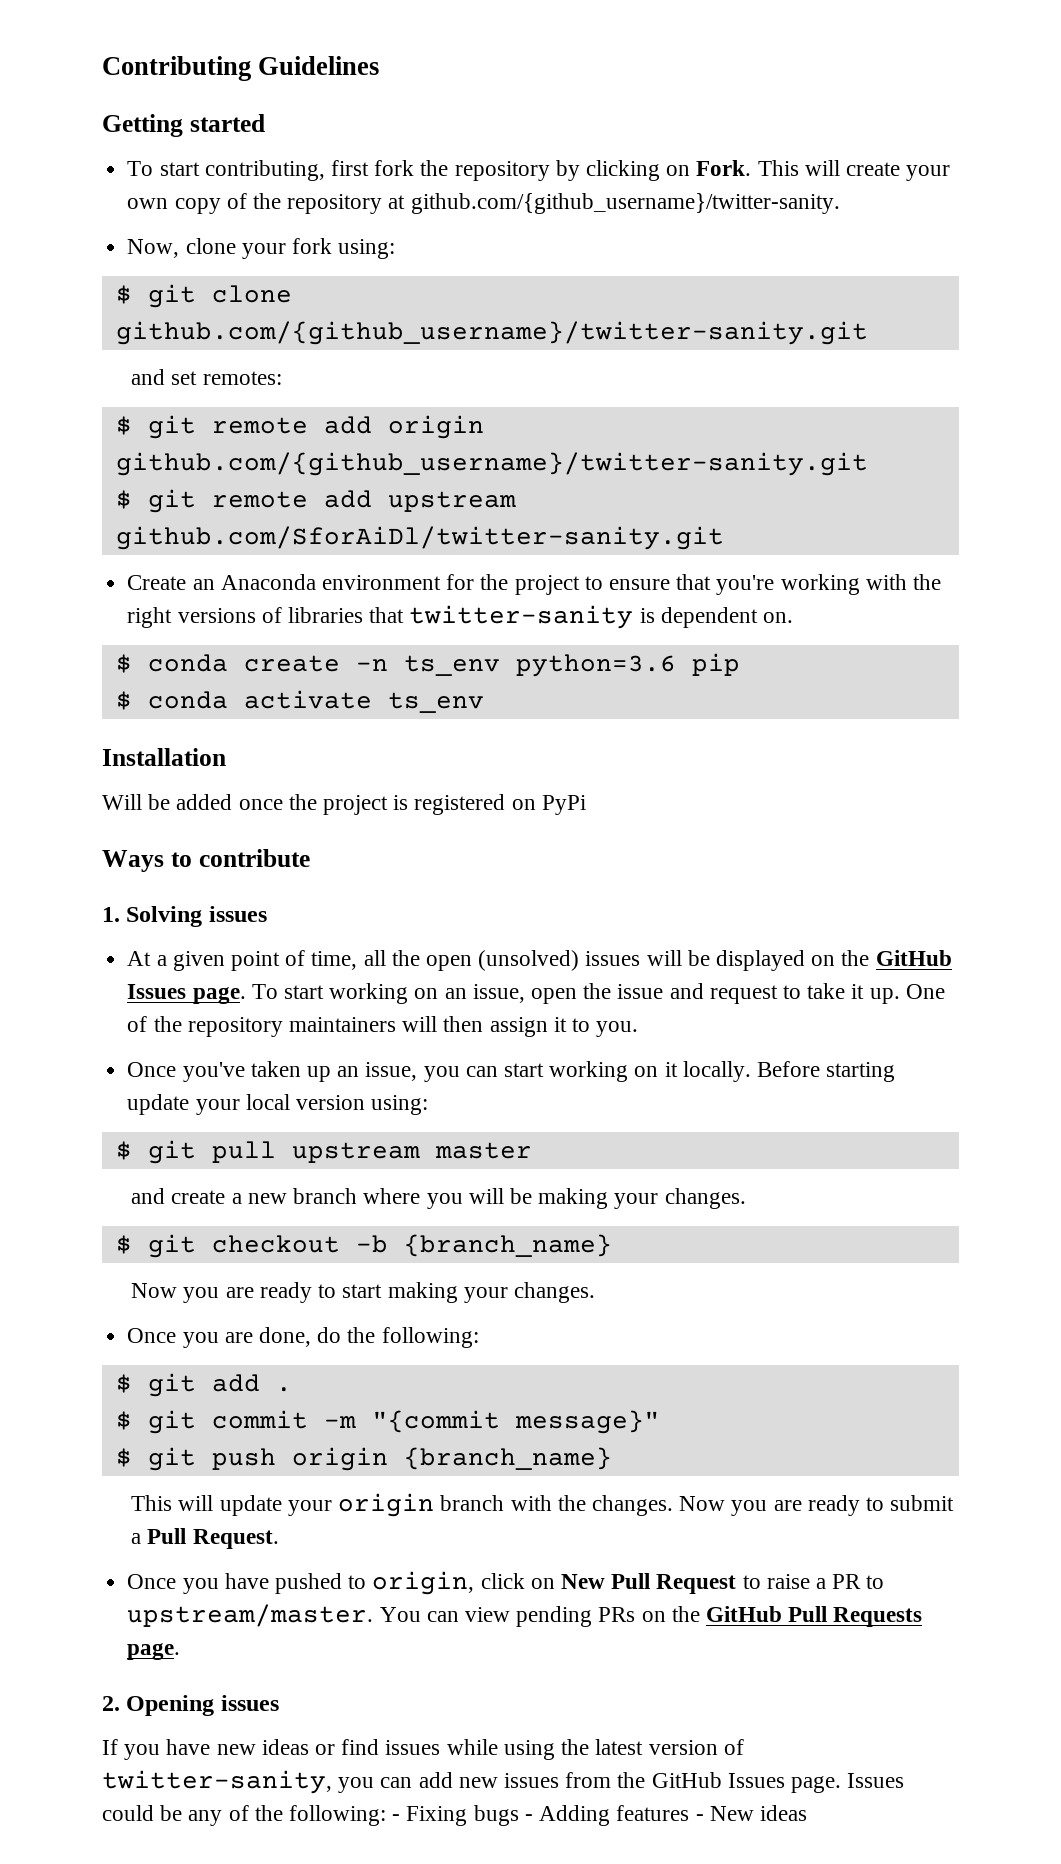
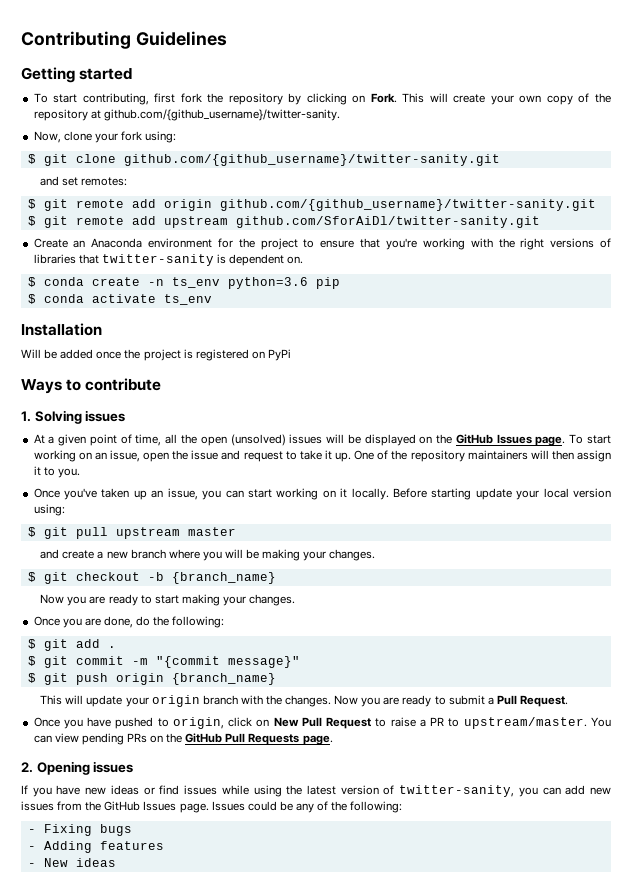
- Issues could be any of the following: - Fixing bugs - Adding features - New ideas
+ Issues could be any of the following:
+ - Fixing bugs
+ - Adding features
+ - New ideas

